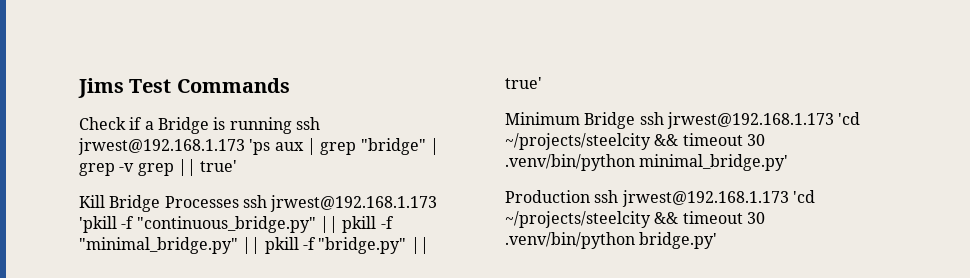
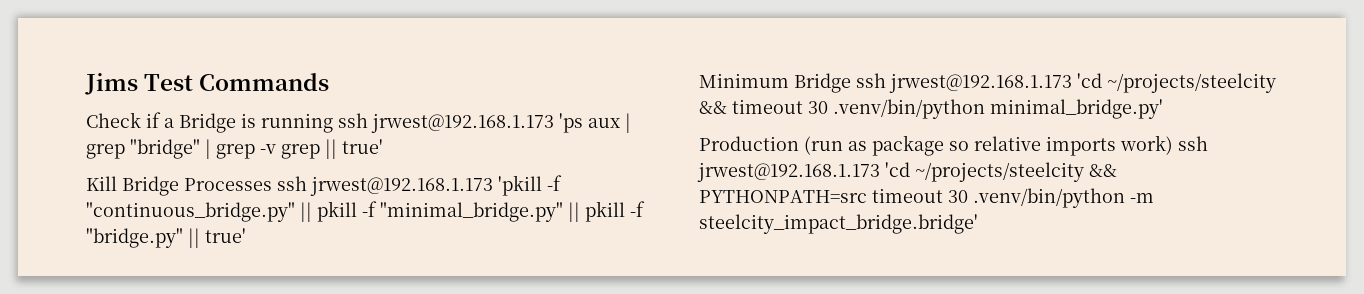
- Production ssh jrwest@192.168.1.173 'cd ~/projects/steelcity && timeout 30 .venv/bin/python bridge.py'
+ Production (run as package so relative imports work) ssh jrwest@192.168.1.173 'cd ~/projects/steelcity && PYTHONPATH=src timeout 30 .venv/bin/python -m steelcity_impact_bridge.bridge'

